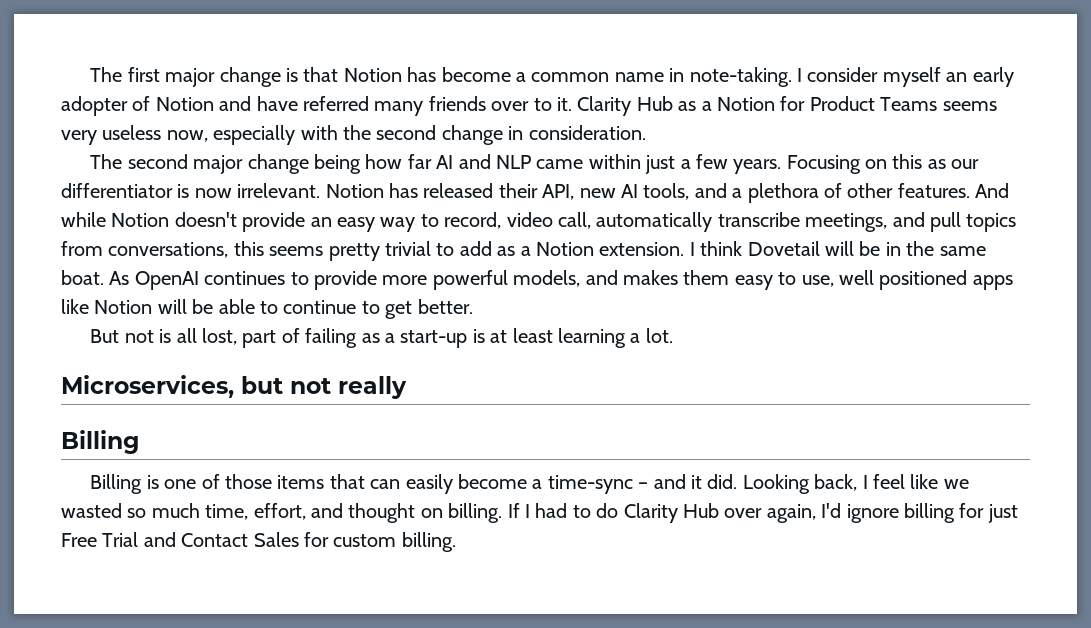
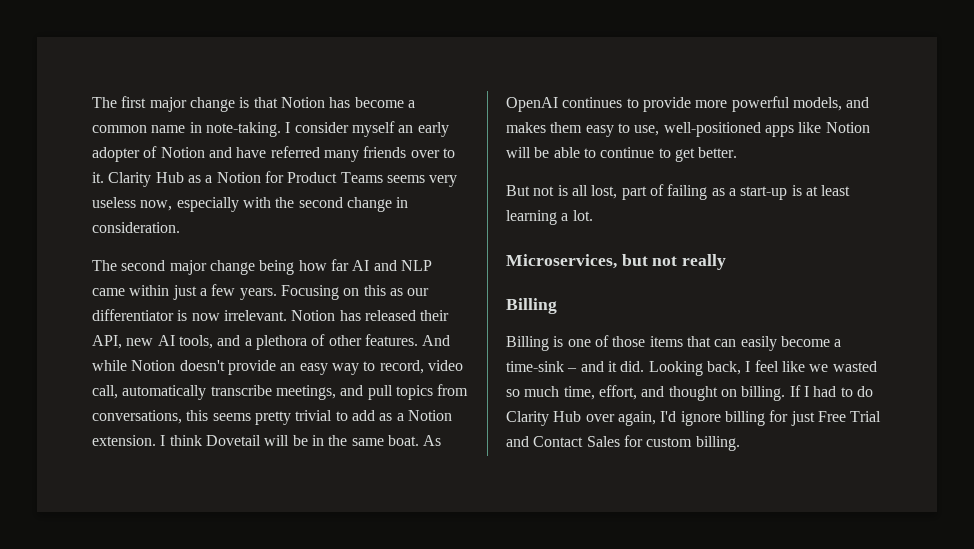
- As OpenAI continues to provide more powerful models, and makes them easy to use, well positioned apps like Notion will be able to continue to get better.
+ As OpenAI continues to provide more powerful models, and makes them easy to use, well-positioned apps like Notion will be able to continue to get better.
- Billing is one of those items that can easily become a time-sync – and it did.
+ Billing is one of those items that can easily become a time-sink – and it did.

